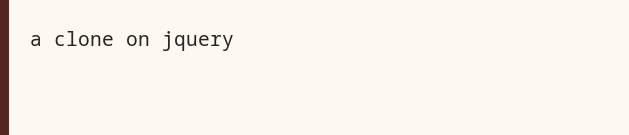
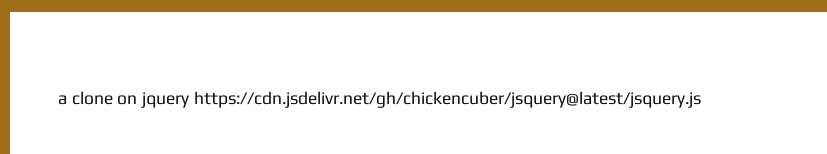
- a clone on jquery
+ a clone on jquery https://cdn.jsdelivr.net/gh/chickencuber/jsquery@latest/jsquery.js

